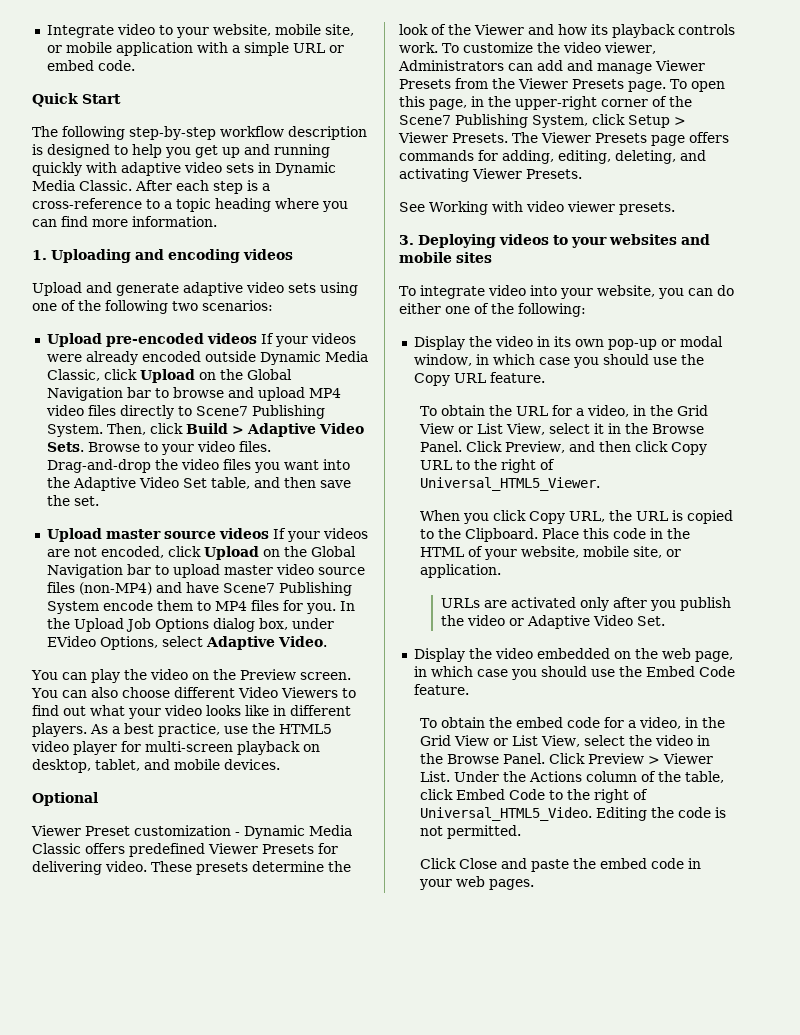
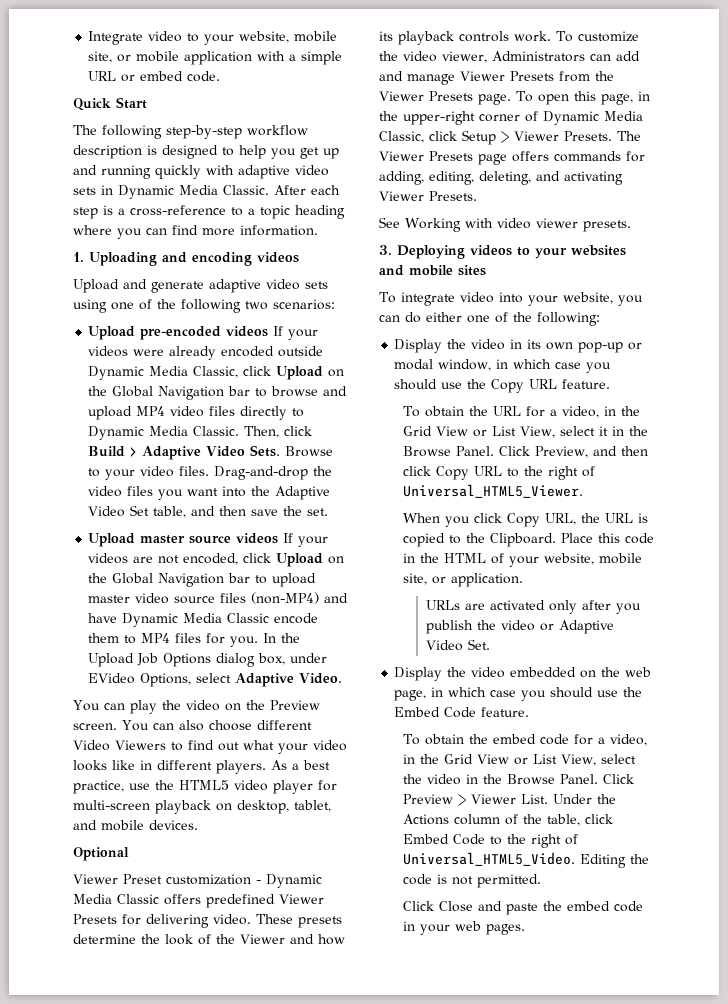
- Upload pre-encoded videos If your videos were already encoded outside Dynamic Media Classic, click Upload on the Global Navigation bar to browse and upload MP4 video files directly to Scene7 Publishing System.
+ Upload pre-encoded videos If your videos were already encoded outside Dynamic Media Classic, click Upload on the Global Navigation bar to browse and upload MP4 video files directly to Dynamic Media Classic.
- Upload master source videos If your videos are not encoded, click Upload on the Global Navigation bar to upload master video source files (non-MP4) and have Scene7 Publishing System encode them to MP4 files for you.
+ Upload master source videos If your videos are not encoded, click Upload on the Global Navigation bar to upload master video source files (non-MP4) and have Dynamic Media Classic encode them to MP4 files for you.
- To open this page, in the upper-right corner of the Scene7 Publishing System, click Setup > Viewer Presets.
+ To open this page, in the upper-right corner of Dynamic Media Classic, click Setup > Viewer Presets.

